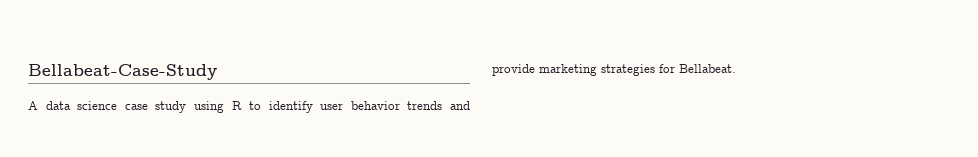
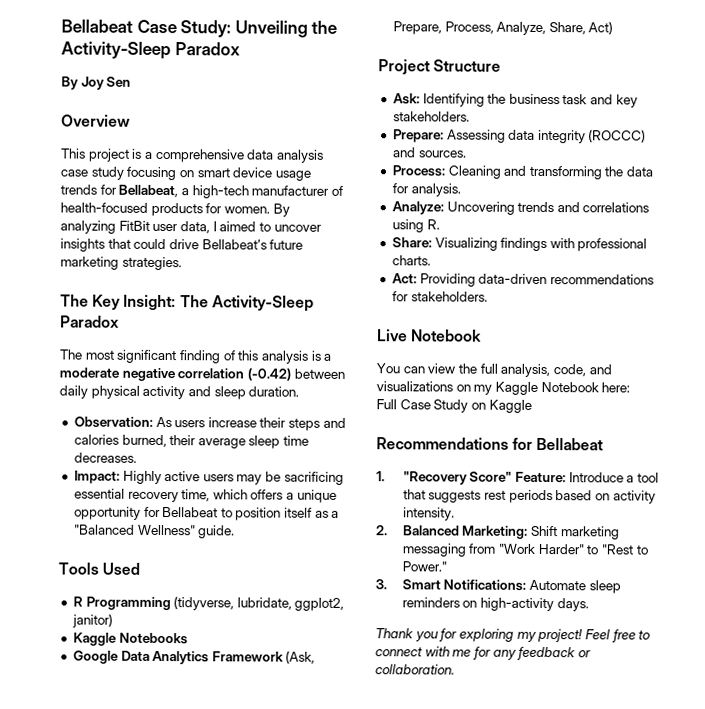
- Bellabeat-Case-Study
- A data science case study using R to identify user behavior trends and provide marketing strategies for Bellabeat.
+ Bellabeat Case Study: Unveiling the Activity-Sleep Paradox
+ By Joy Sen
+ Overview
+ This project is a comprehensive data analysis case study focusing on smart device usage trends for Bellabeat, a high-tech manufacturer of health-focused products for women. By analyzing FitBit user data, I aimed to uncover insights that could drive Bellabeat’s future marketing strategies.
+ The Key Insight: The Activity-Sleep Paradox
+ The most significant finding of this analysis is a moderate negative correlation (-0.42) between daily physical activity and sleep duration.
+ Observation: As users increase their steps and calories burned, their average sleep time decreases.
+ Impact: Highly active users may be sacrificing essential recovery time, which offers a unique opportunity for Bellabeat to position itself as a "Balanced Wellness" guide.
+ Tools Used
+ R Programming (tidyverse, lubridate, ggplot2, janitor)
+ Kaggle Notebooks
+ Google Data Analytics Framework (Ask, Prepare, Process, Analyze, Share, Act)
+ Project Structure
+ Ask: Identifying the business task and key stakeholders.
+ Prepare: Assessing data integrity (ROCCC) and sources.
+ Process: Cleaning and transforming the data for analysis.
+ Analyze: Uncovering trends and correlations using R.
+ Share: Visualizing findings with professional charts.
+ Act: Providing data-driven recommendations for stakeholders.
+ Live Notebook
+ You can view the full analysis, code, and visualizations on my Kaggle Notebook here:
+ Full Case Study on Kaggle
+ Recommendations for Bellabeat
+ 1. "Recovery Score" Feature: Introduce a tool that suggests rest periods based on activity intensity.
+ 2. Balanced Marketing: Shift marketing messaging from "Work Harder" to "Rest to Power."
+ 3. Smart Notifications: Automate sleep reminders on high-activity days.
+ Thank you for exploring my project! Feel free to connect with me for any feedback or collaboration.

